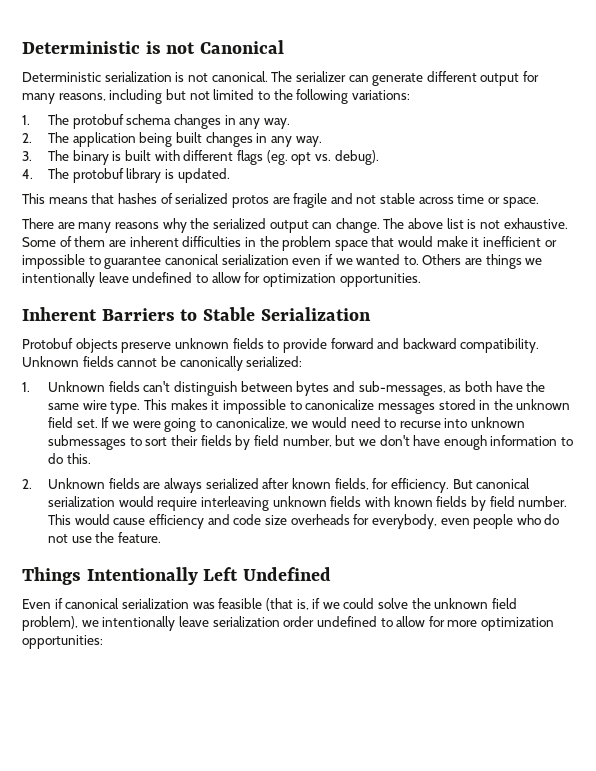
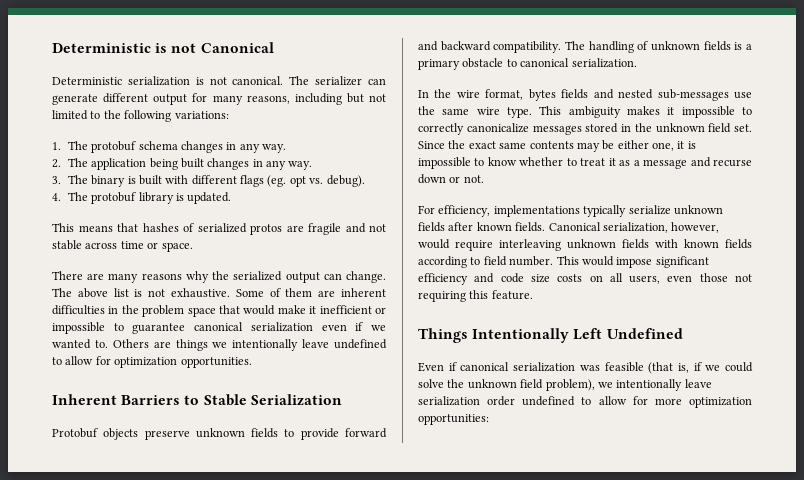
- Unknown fields cannot be canonically serialized:
- 1. Unknown fields can't distinguish between bytes and sub-messages, as both have the same wire type.
+ The handling of unknown fields is a primary obstacle to canonical serialization.
+ In the wire format, bytes fields and nested sub-messages use the same wire type.
- This makes it impossible to canonicalize messages stored in the unknown field set.
+ This ambiguity makes it impossible to correctly canonicalize messages stored in the unknown field set.
- If we were going to canonicalize, we would need to recurse into unknown submessages to sort their fields by field number, but we don't have enough information to do this.
- 2. Unknown fields are always serialized after known fields, for efficiency. But canonical serialization would require interleaving unknown fields with known fields by field number.
+ Since the exact same contents may be either one, it is impossible to know whether to treat it as a message and recurse down or not.
+ For efficiency, implementations typically serialize unknown fields after known fields. Canonical serialization, however, would require interleaving unknown fields with known fields according to field number.
- This would cause efficiency and code size overheads for everybody, even people who do not use the feature.
+ This would impose significant efficiency and code size costs on all users, even those not requiring this feature.

